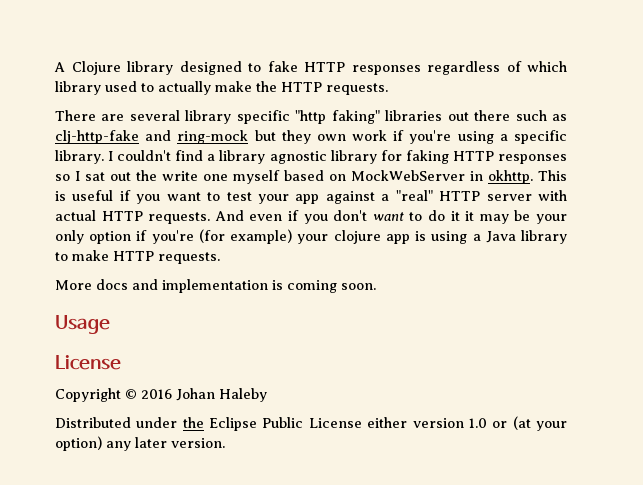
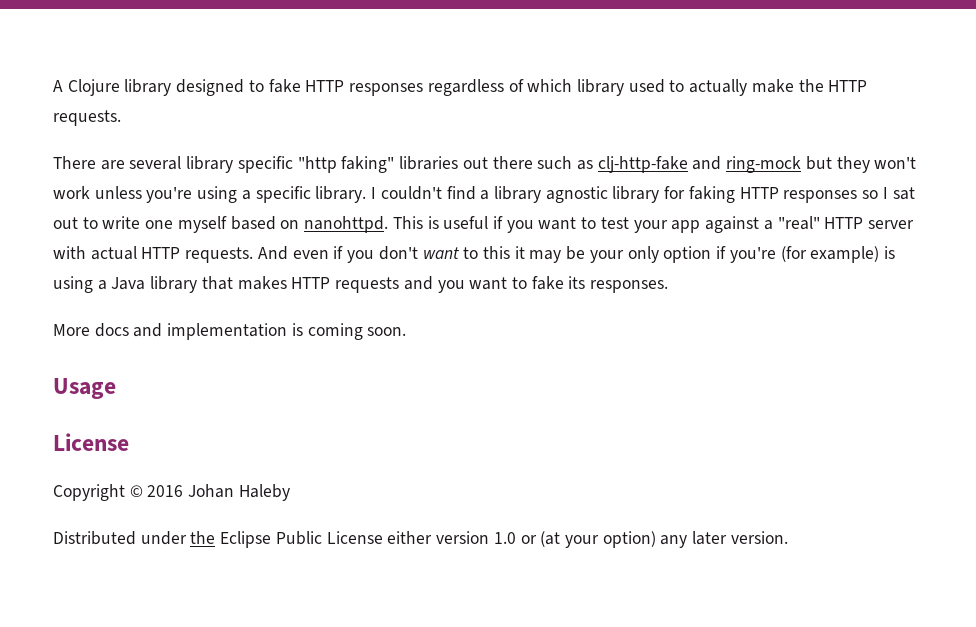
- There are several library specific "http faking" libraries out there such as clj-http-fake and ring-mock but they own work if you're using a specific library.
+ There are several library specific "http faking" libraries out there such as clj-http-fake and ring-mock but they won't work unless you're using a specific library.
- I couldn't find a library agnostic library for faking HTTP responses so I sat out the write one myself based on MockWebServer in okhttp.
+ I couldn't find a library agnostic library for faking HTTP responses so I sat out to write one myself based on nanohttpd.
- And even if you don't want to do it it may be your only option if you're (for example) your clojure app is using a Java library to make HTTP requests.
+ And even if you don't want to this it may be your only option if you're (for example) is using a Java library that makes HTTP requests and you want to fake its responses.

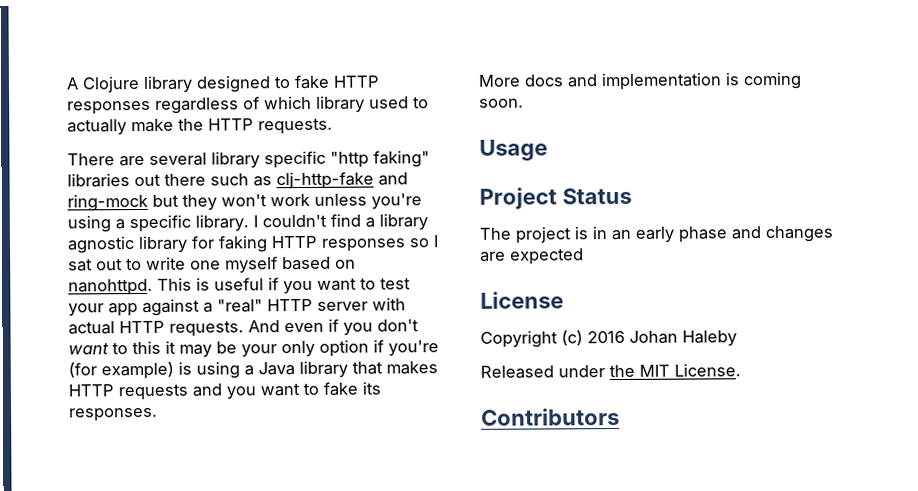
+ Project Status
+ The project is in an early phase and changes are expected
- Copyright © 2016 Johan Haleby
+ Copyright (c) 2016 Johan Haleby
- Distributed under the Eclipse Public License either version 1.0 or (at your option) any later version.
+ Released under the MIT License.
+ Contributors

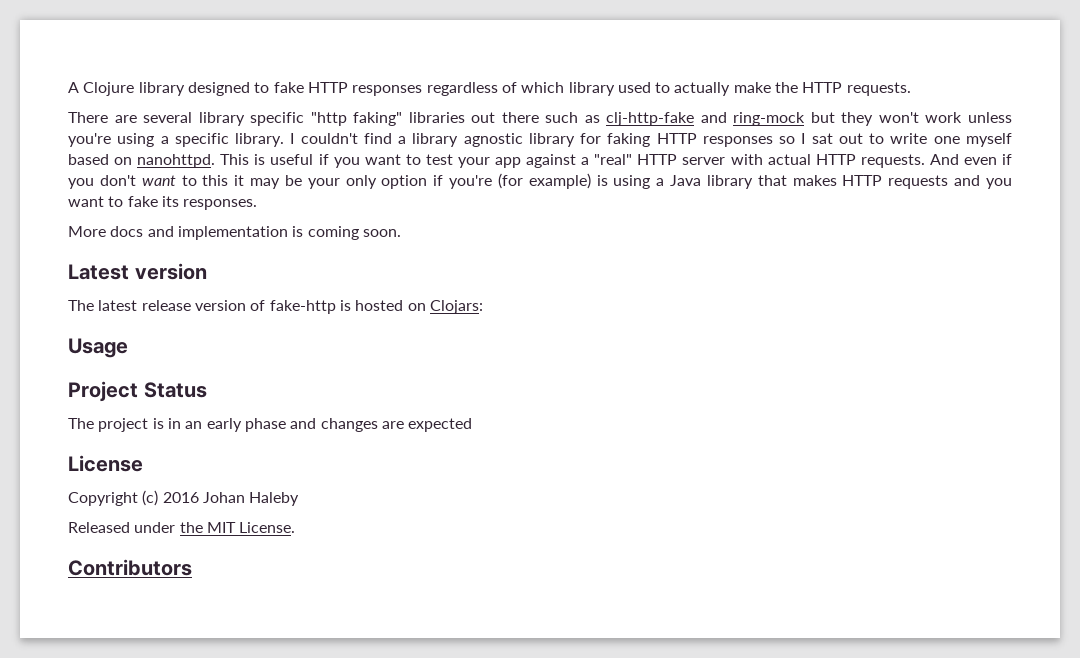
+ Latest version
+ The latest release version of fake-http is hosted on Clojars:

